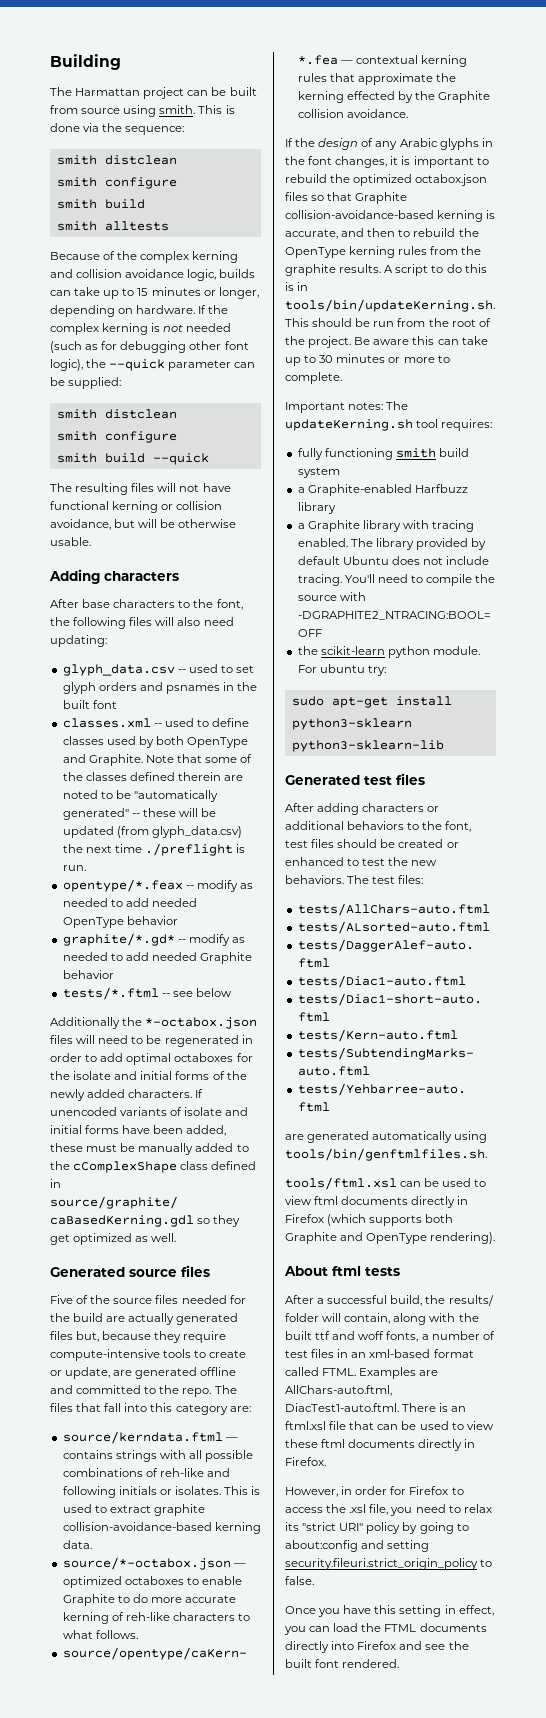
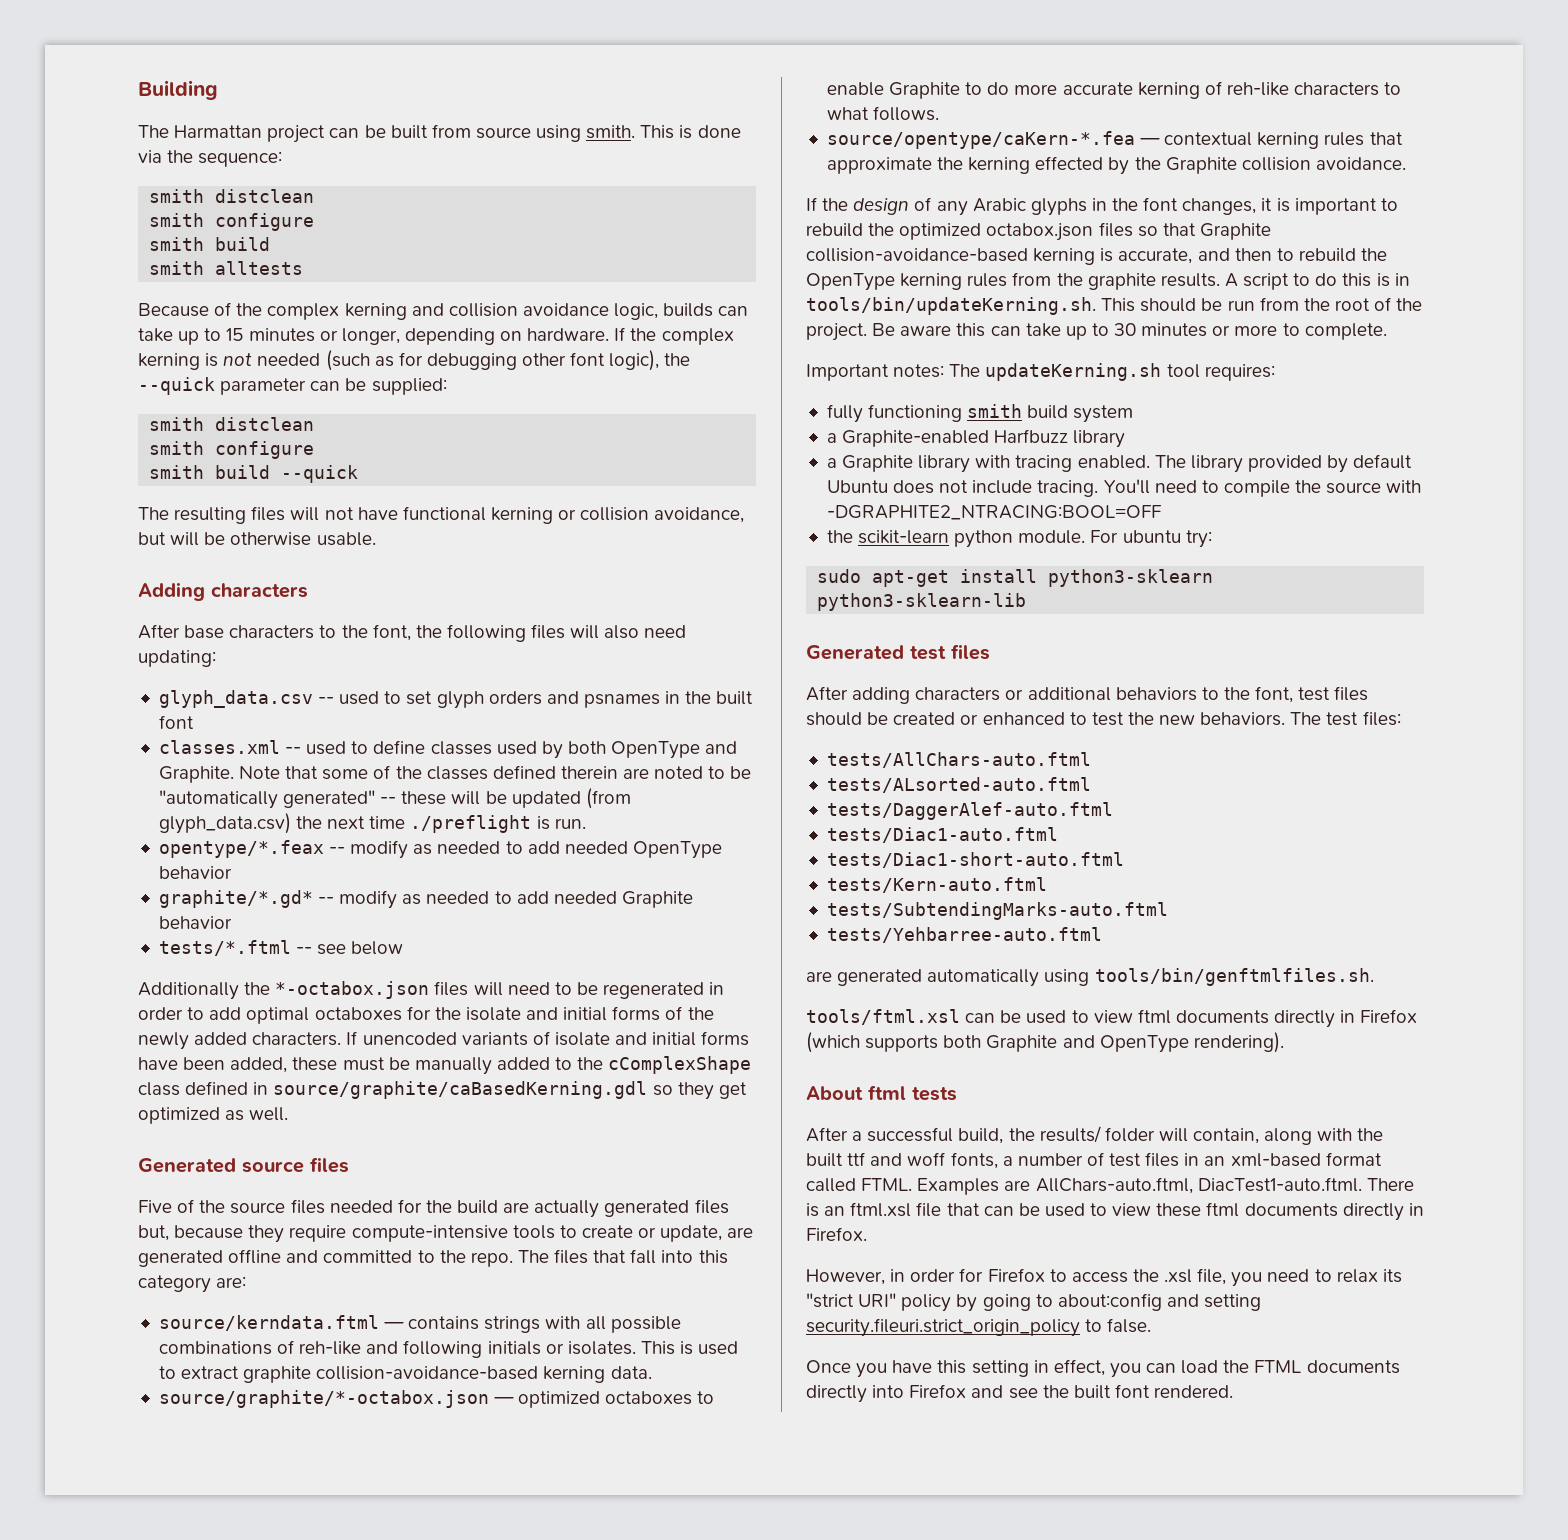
- source/*-octabox.json — optimized octaboxes to enable Graphite to do more accurate kerning of reh-like characters to what follows.
+ source/graphite/*-octabox.json — optimized octaboxes to enable Graphite to do more accurate kerning of reh-like characters to what follows.

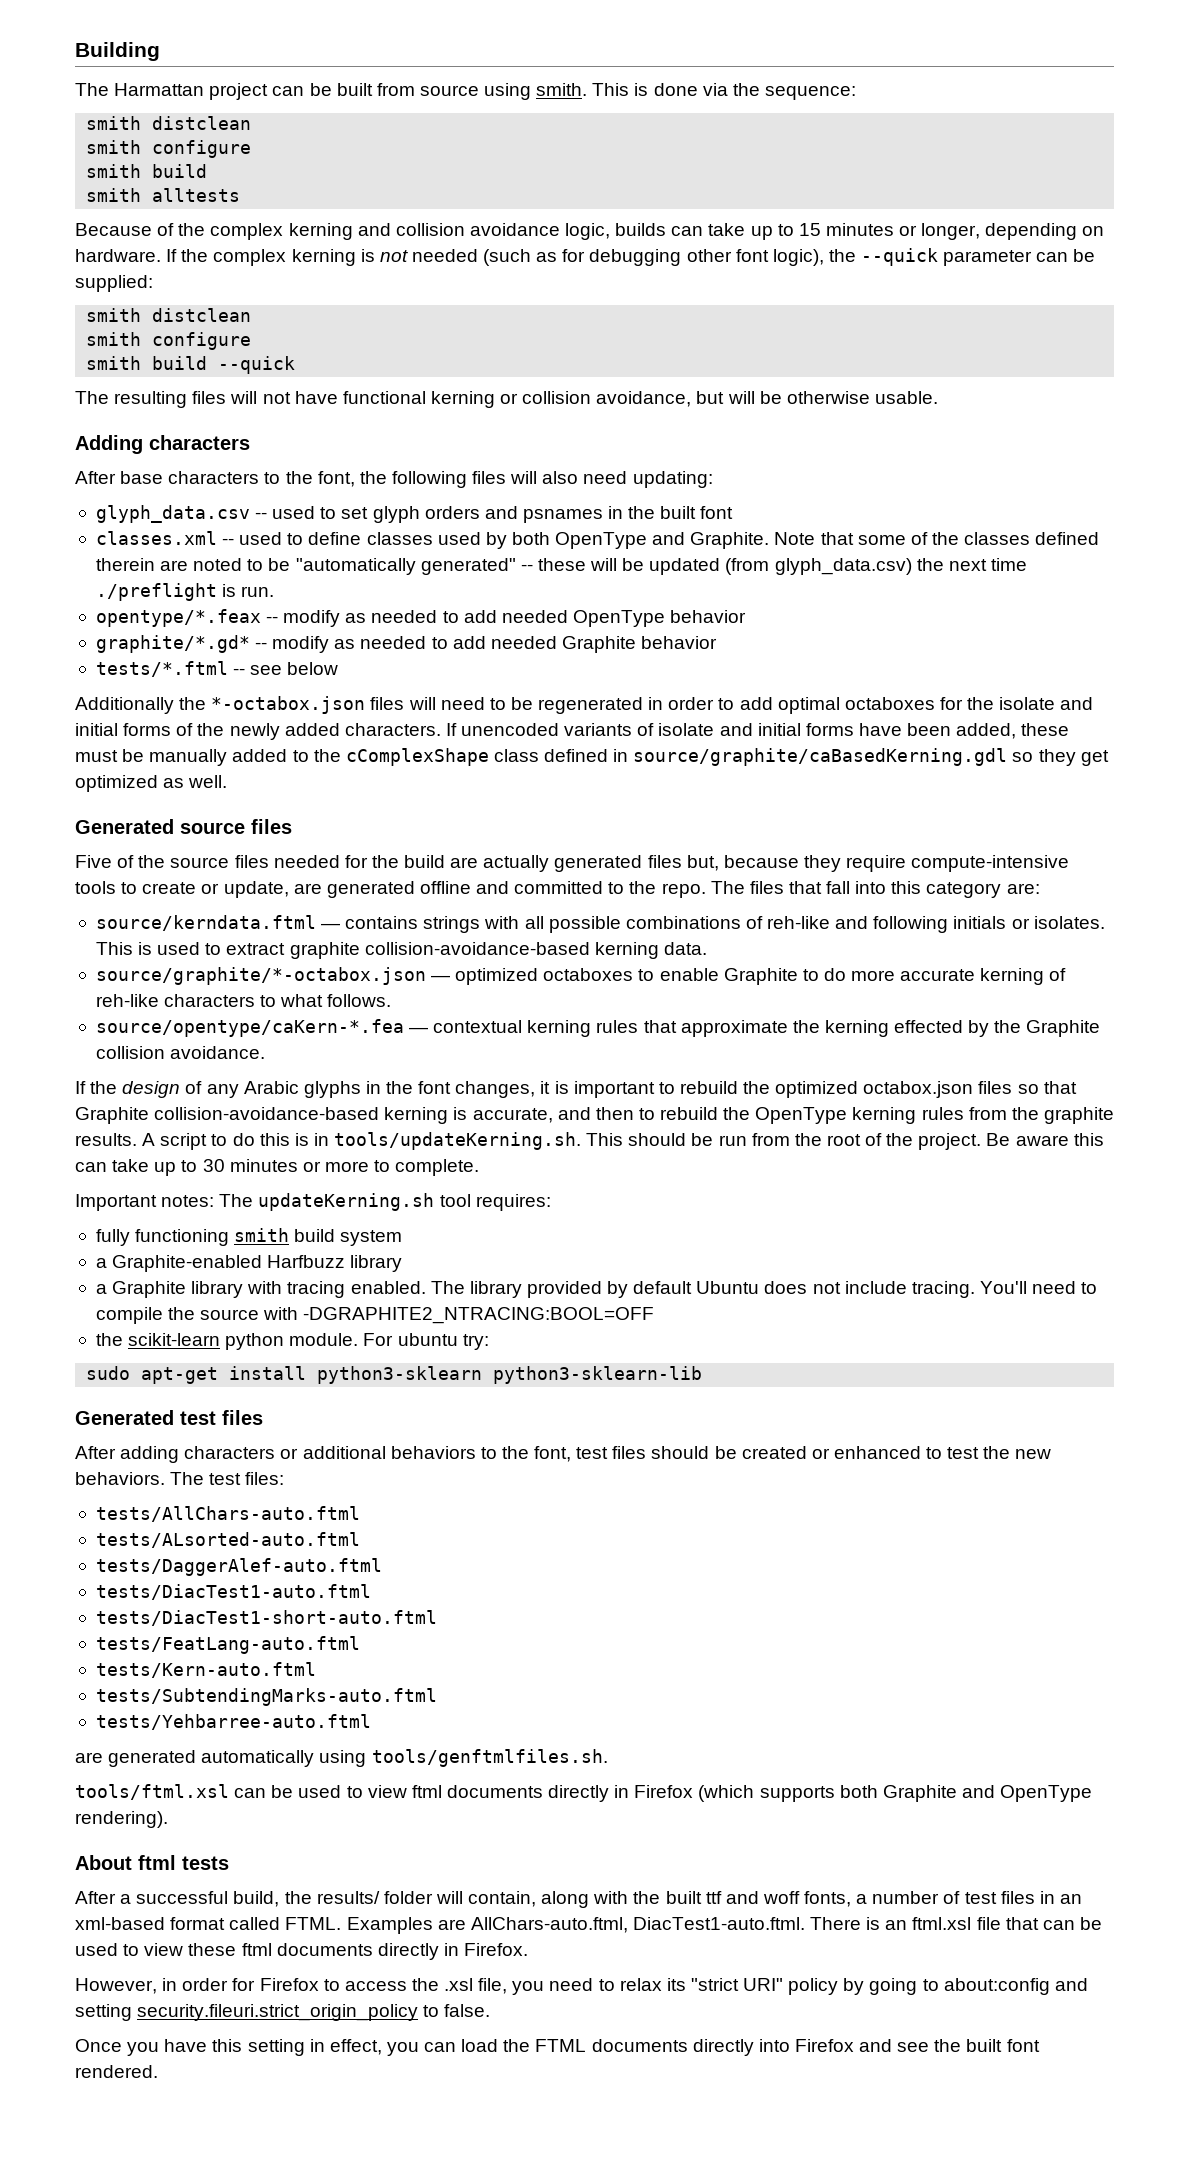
- A script to do this is in tools/bin/updateKerning.sh. This should be run from the root of the project.
+ A script to do this is in tools/updateKerning.sh. This should be run from the root of the project.
- tests/Diac1-auto.ftml
- tests/Diac1-short-auto.ftml
+ tests/DiacTest1-auto.ftml
+ tests/DiacTest1-short-auto.ftml
+ tests/FeatLang-auto.ftml
- are generated automatically using tools/bin/genftmlfiles.sh.
+ are generated automatically using tools/genftmlfiles.sh.

